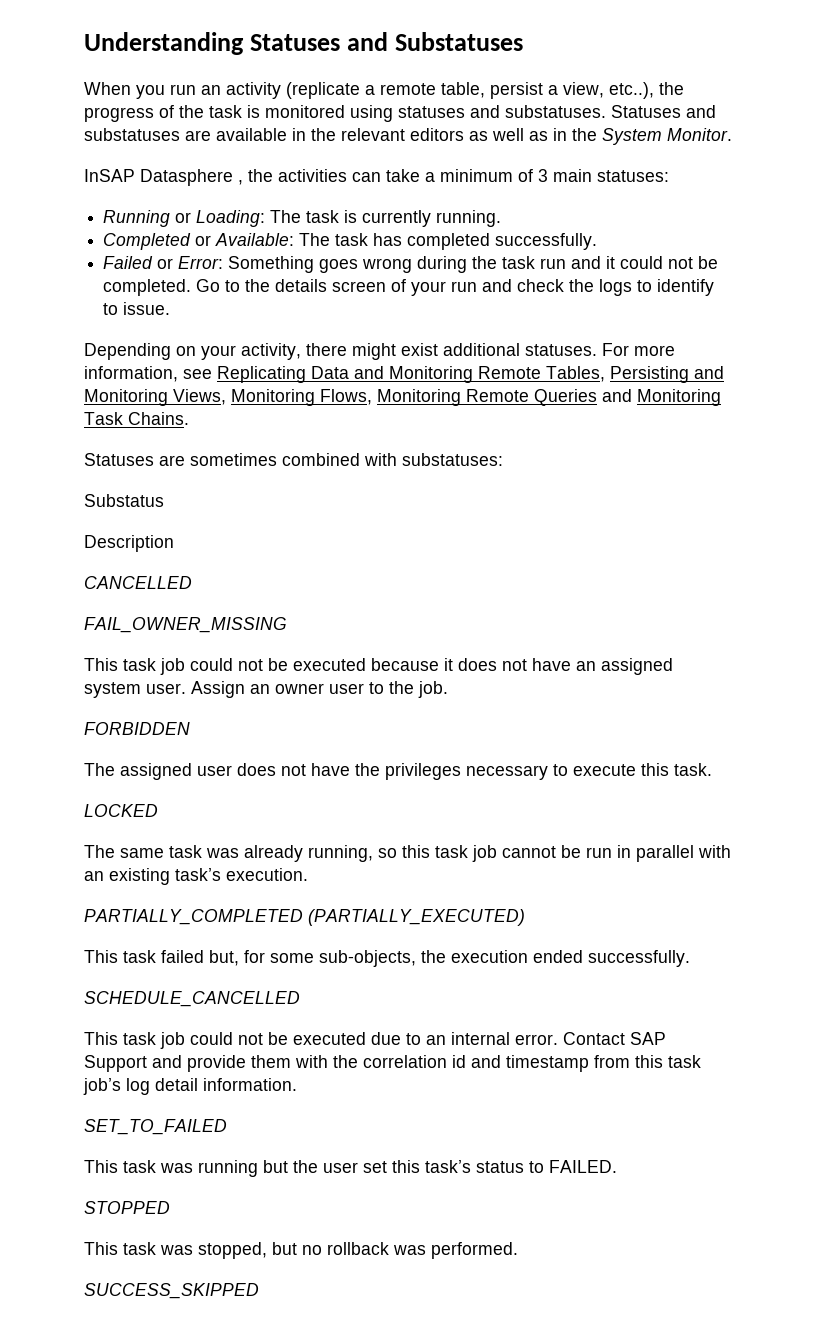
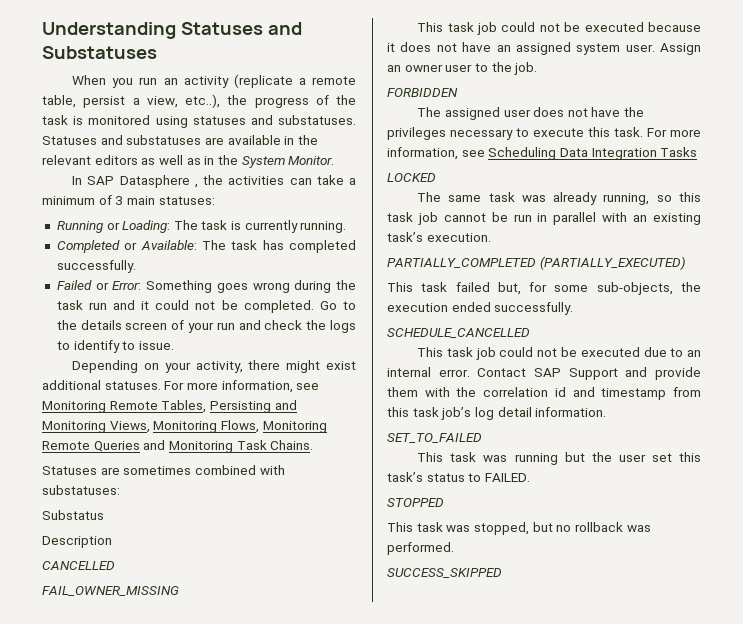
- InSAP Datasphere , the activities can take a minimum of 3 main statuses:
+ In SAP Datasphere , the activities can take a minimum of 3 main statuses:
- For more information, see Replicating Data and Monitoring Remote Tables, Persisting and Monitoring Views, Monitoring Flows, Monitoring Remote Queries and Monitoring Task Chains.
+ For more information, see Monitoring Remote Tables, Persisting and Monitoring Views, Monitoring Flows, Monitoring Remote Queries and Monitoring Task Chains.
+ For more information, see Scheduling Data Integration Tasks

